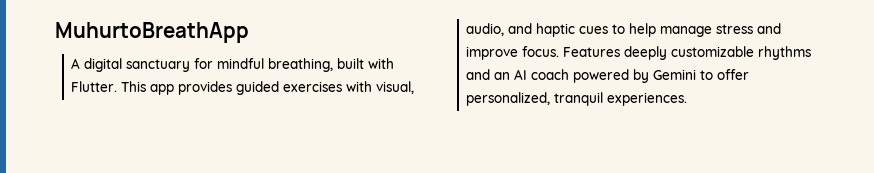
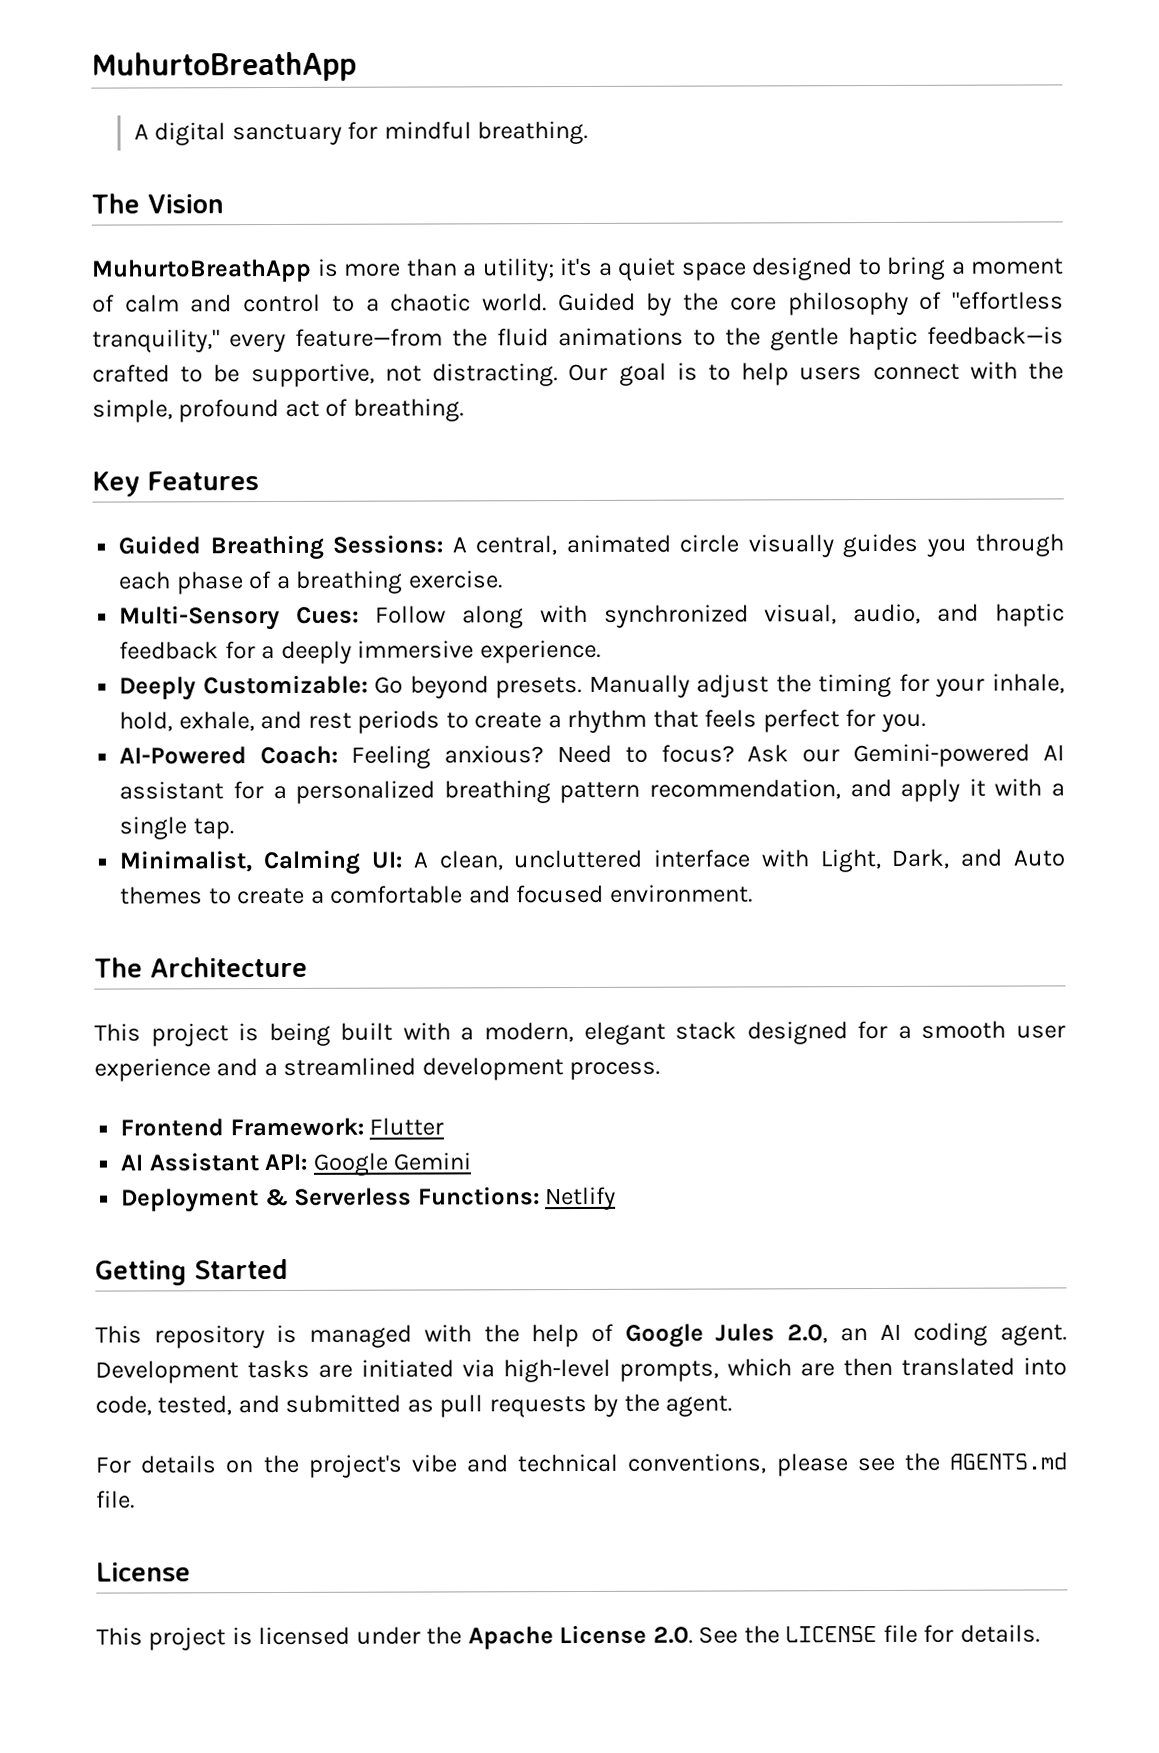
- A digital sanctuary for mindful breathing, built with Flutter. This app provides guided exercises with visual, audio, and haptic cues to help manage stress and improve focus. Features deeply customizable rhythms and an AI coach powered by Gemini to offer personalized, tranquil experiences.
+ A digital sanctuary for mindful breathing.
+ The Vision
+ MuhurtoBreathApp is more than a utility; it's a quiet space designed to bring a moment of calm and control to a chaotic world. Guided by the core philosophy of "effortless tranquility," every feature—from the fluid animations to the gentle haptic feedback—is crafted to be supportive, not distracting. Our goal is to help users connect with the simple, profound act of breathing.
+ Key Features
+ Guided Breathing Sessions: A central, animated circle visually guides you through each phase of a breathing exercise.
+ Multi-Sensory Cues: Follow along with synchronized visual, audio, and haptic feedback for a deeply immersive experience.
+ Deeply Customizable: Go beyond presets. Manually adjust the timing for your inhale, hold, exhale, and rest periods to create a rhythm that feels perfect for you.
+ AI-Powered Coach: Feeling anxious? Need to focus? Ask our Gemini-powered AI assistant for a personalized breathing pattern recommendation, and apply it with a single tap.
+ Minimalist, Calming UI: A clean, uncluttered interface with Light, Dark, and Auto themes to create a comfortable and focused environment.
+ The Architecture
+ This project is being built with a modern, elegant stack designed for a smooth user experience and a streamlined development process.
+ Frontend Framework: Flutter
+ AI Assistant API: Google Gemini
+ Deployment & Serverless Functions: Netlify
+ Getting Started
+ This repository is managed with the help of Google Jules 2.0, an AI coding agent. Development tasks are initiated via high-level prompts, which are then translated into code, tested, and submitted as pull requests by the agent.
+ For details on the project's vibe and technical conventions, please see the AGENTS.md file.
+ License
+ This project is licensed under the Apache License 2.0. See the LICENSE file for details.

